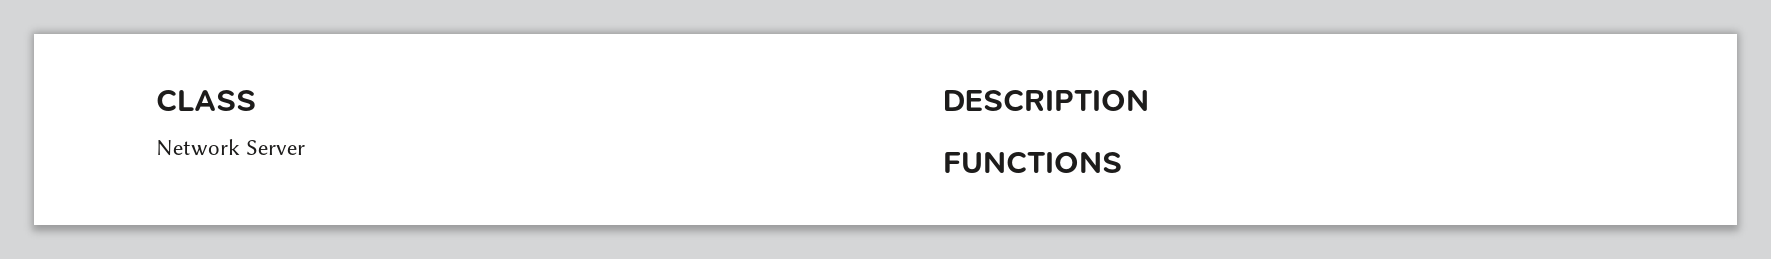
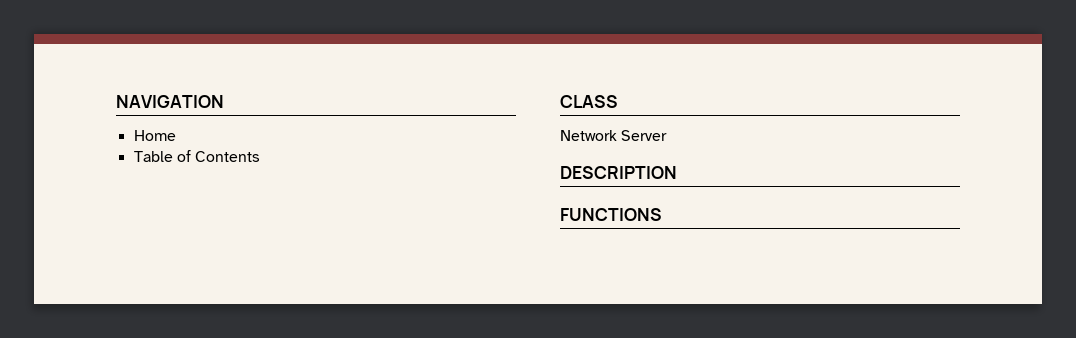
+ NAVIGATION
+ Home
+ Table of Contents

